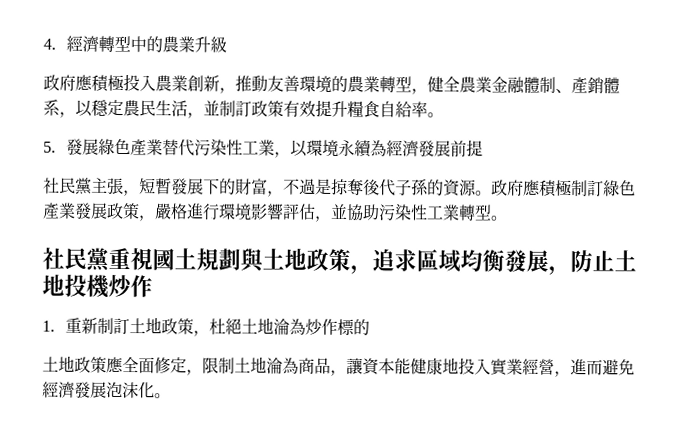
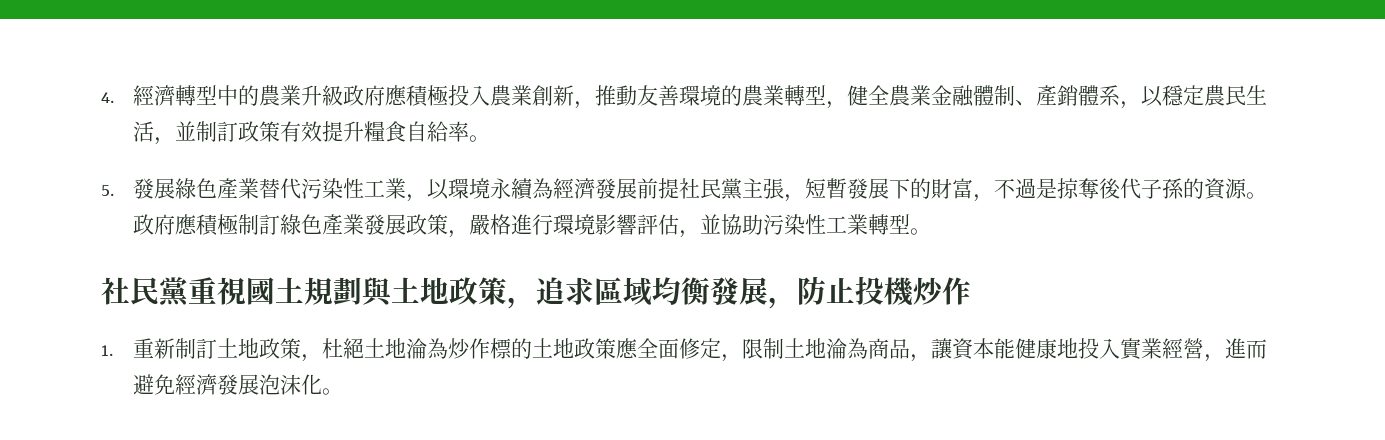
- 4.經濟轉型中的農業升級
- 政府應積極投入農業創新，推動友善環境的農業轉型，健全農業金融體制、產銷體系，以穩定農民生活，並制訂政策有效提升糧食自給率。
+ 4.經濟轉型中的農業升級政府應積極投入農業創新，推動友善環境的農業轉型，健全農業金融體制、產銷體系，以穩定農民生活，並制訂政策有效提升糧食自給率。
- 5.發展綠色產業替代污染性工業，以環境永續為經濟發展前提
- 社民黨主張，短暫發展下的財富，不過是掠奪後代子孫的資源。
+ 5.發展綠色產業替代污染性工業，以環境永續為經濟發展前提社民黨主張，短暫發展下的財富，不過是掠奪後代子孫的資源。
- 社民黨重視國土規劃與土地政策，追求區域均衡發展，防止土地投機炒作
+ 社民黨重視國土規劃與土地政策，追求區域均衡發展，防止投機炒作
- 1.重新制訂土地政策，杜絕土地淪為炒作標的
- 土地政策應全面修定，限制土地淪為商品，讓資本能健康地投入實業經營，進而避免經濟發展泡沫化。
+ 1.重新制訂土地政策，杜絕土地淪為炒作標的土地政策應全面修定，限制土地淪為商品，讓資本能健康地投入實業經營，進而避免經濟發展泡沫化。

